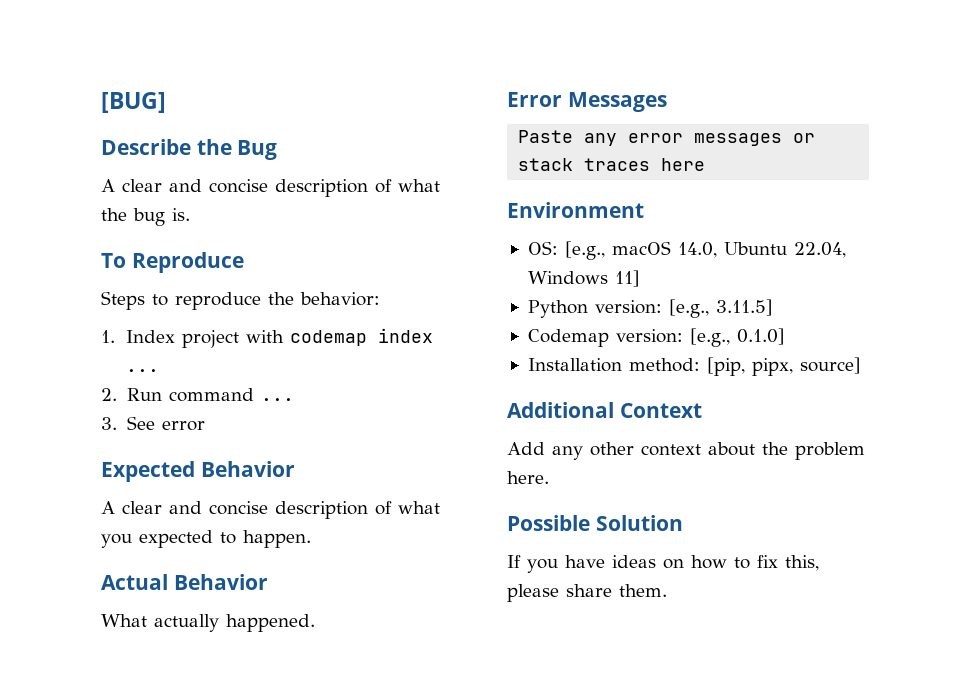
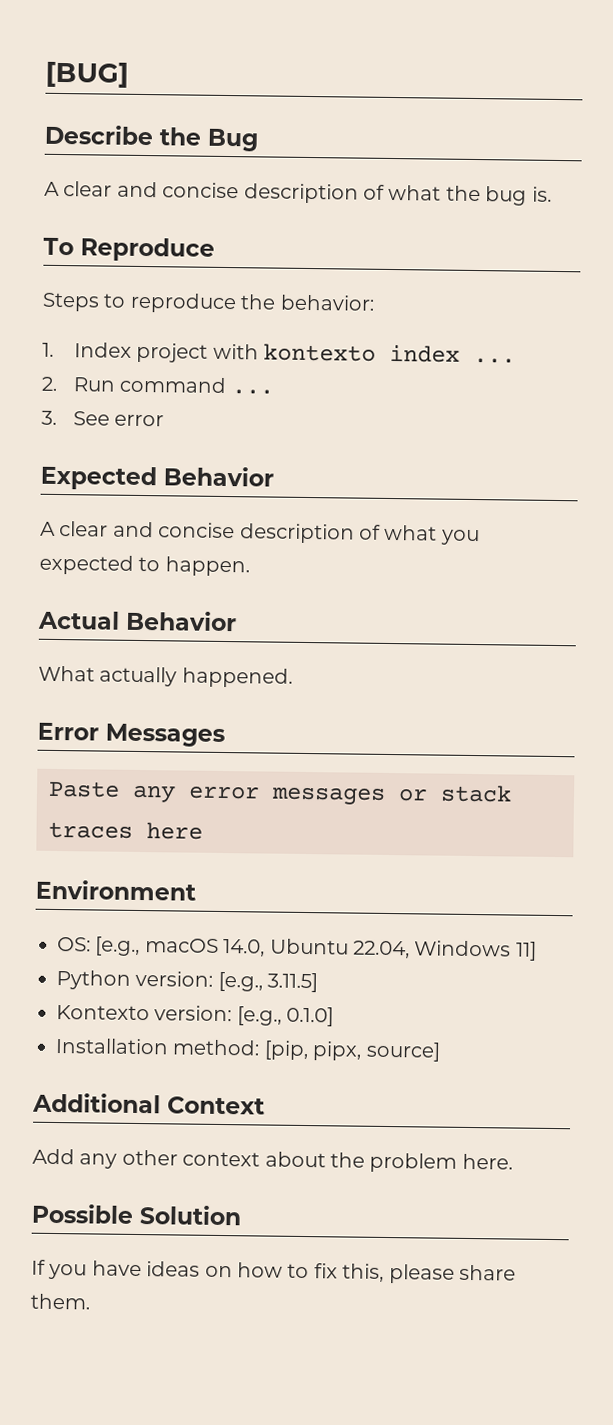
- 1. Index project with codemap index ...
+ 1. Index project with kontexto index ...
- Codemap version: [e.g., 0.1.0]
+ Kontexto version: [e.g., 0.1.0]

